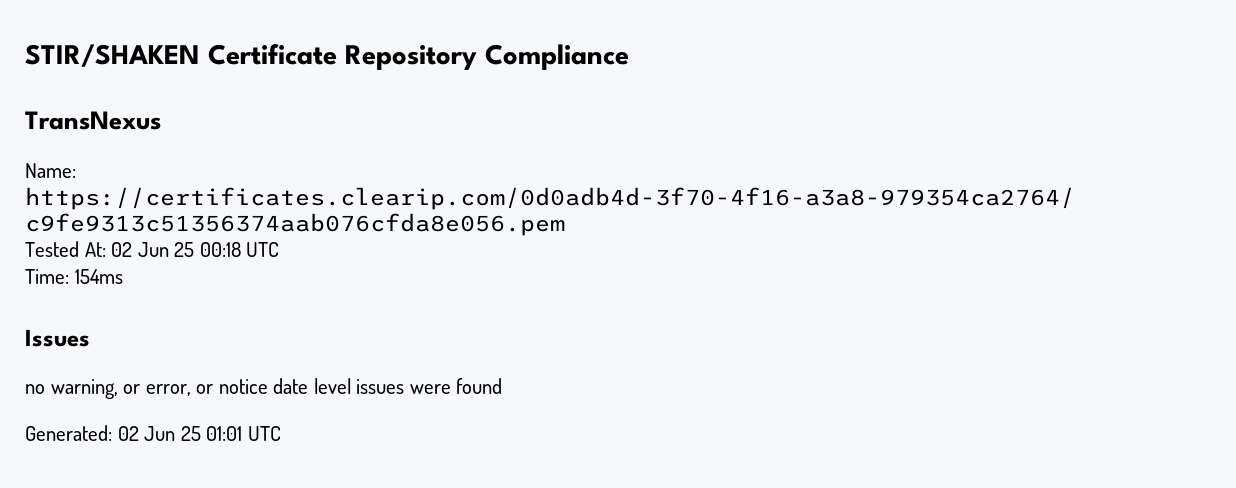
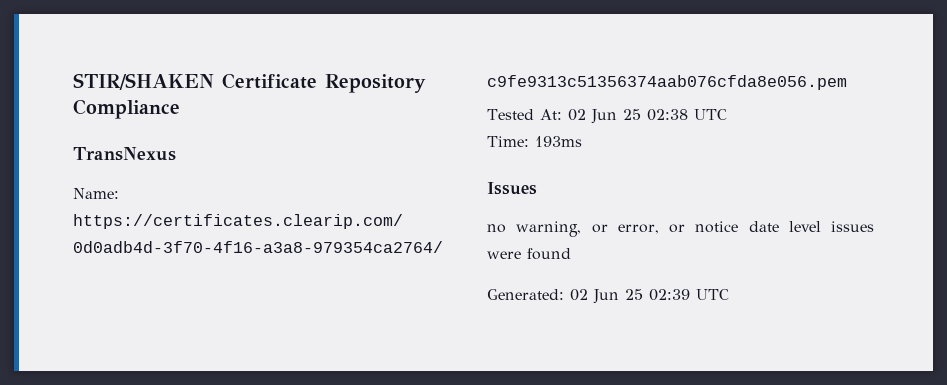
- Tested At: 02 Jun 25 00:18 UTC
+ Tested At: 02 Jun 25 02:38 UTC
- Time: 154ms
+ Time: 193ms
- Generated: 02 Jun 25 01:01 UTC
+ Generated: 02 Jun 25 02:39 UTC

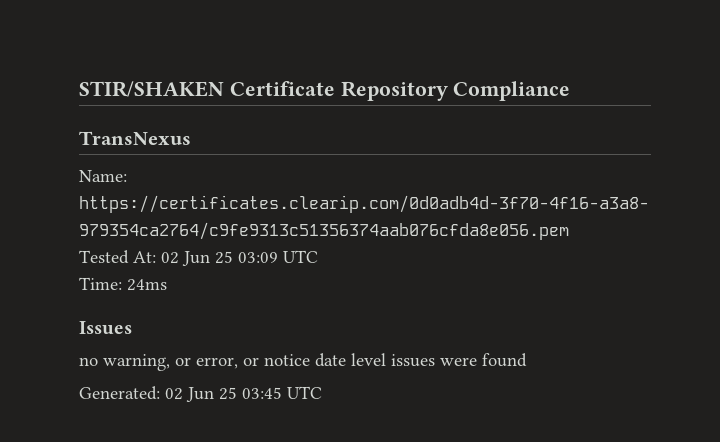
- Tested At: 02 Jun 25 02:38 UTC
+ Tested At: 02 Jun 25 03:09 UTC
- Time: 193ms
+ Time: 24ms
- Generated: 02 Jun 25 02:39 UTC
+ Generated: 02 Jun 25 03:45 UTC

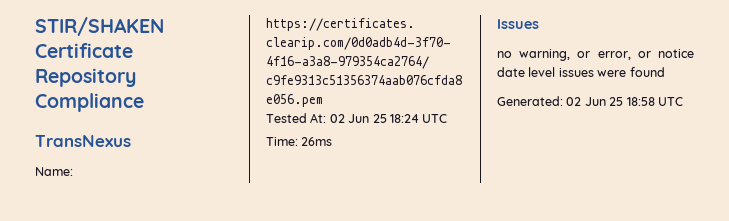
- Tested At: 02 Jun 25 03:09 UTC
+ Tested At: 02 Jun 25 18:24 UTC
- Time: 24ms
+ Time: 26ms
- Generated: 02 Jun 25 03:45 UTC
+ Generated: 02 Jun 25 18:58 UTC

